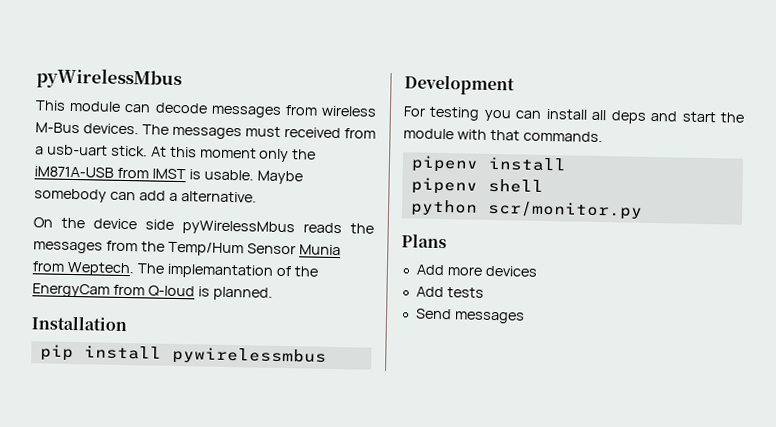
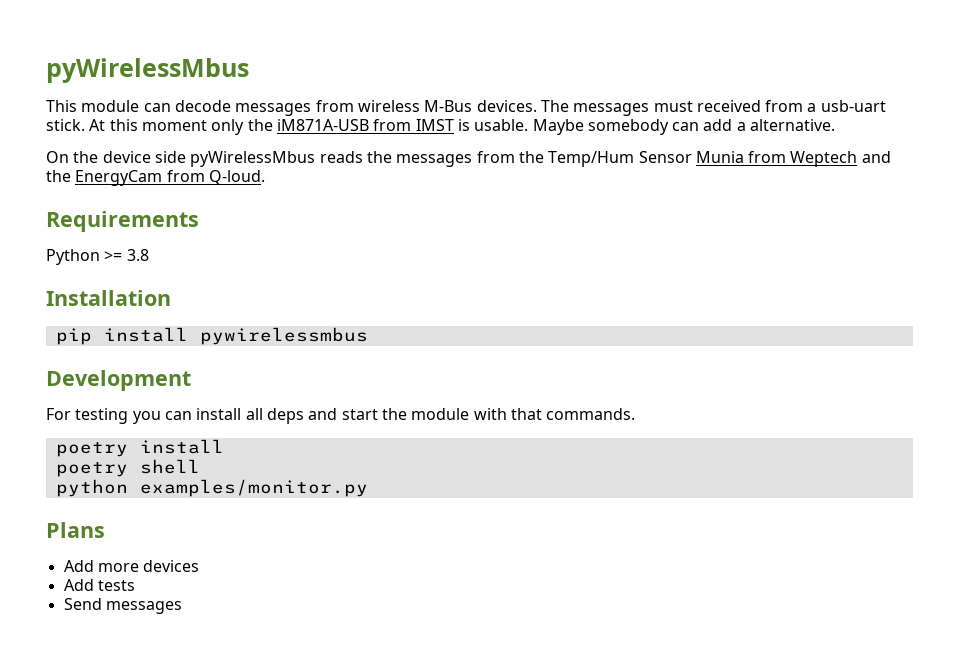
- On the device side pyWirelessMbus reads the messages from the Temp/Hum Sensor Munia from Weptech. The implemantation of the EnergyCam from Q-loud is planned.
+ On the device side pyWirelessMbus reads the messages from the Temp/Hum Sensor Munia from Weptech and the EnergyCam from Q-loud.
+ Requirements
+ Python >= 3.8
- pipenv install
+ poetry install
- pipenv shell
+ poetry shell
- python scr/monitor.py
+ python examples/monitor.py

